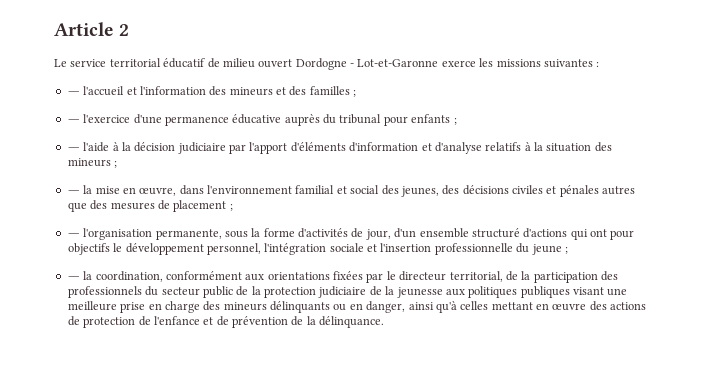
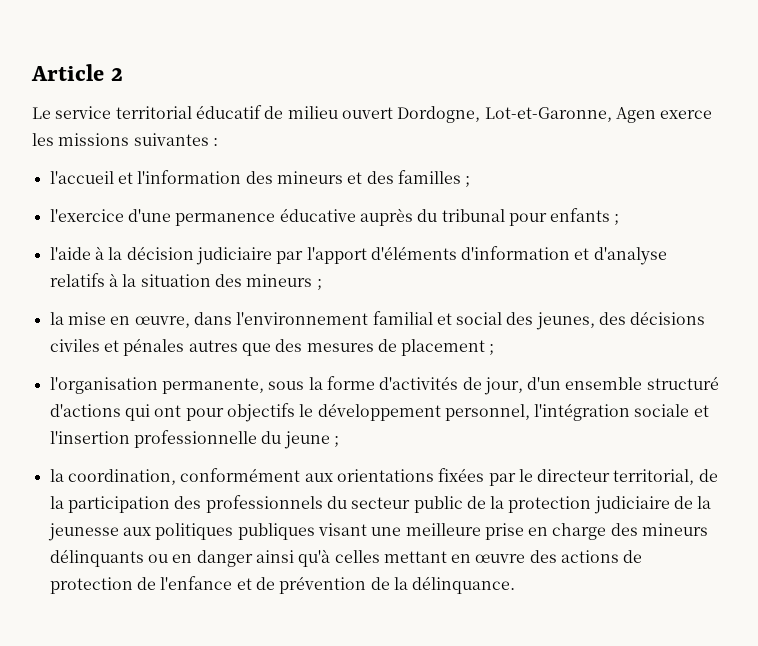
- Le service territorial éducatif de milieu ouvert Dordogne - Lot-et-Garonne exerce les missions suivantes :
+ Le service territorial éducatif de milieu ouvert Dordogne, Lot-et-Garonne, Agen exerce les missions suivantes :
- ― l'accueil et l'information des mineurs et des familles ;
+ l'accueil et l'information des mineurs et des familles ;
- ― l'exercice d'une permanence éducative auprès du tribunal pour enfants ;
+ l'exercice d'une permanence éducative auprès du tribunal pour enfants ;
- ― l'aide à la décision judiciaire par l'apport d'éléments d'information et d'analyse relatifs à la situation des mineurs ;
+ l'aide à la décision judiciaire par l'apport d'éléments d'information et d'analyse relatifs à la situation des mineurs ;
- ― la mise en œuvre, dans l'environnement familial et social des jeunes, des décisions civiles et pénales autres que des mesures de placement ;
+ la mise en œuvre, dans l'environnement familial et social des jeunes, des décisions civiles et pénales autres que des mesures de placement ;
- ― l'organisation permanente, sous la forme d'activités de jour, d'un ensemble structuré d'actions qui ont pour objectifs le développement personnel, l'intégration sociale et l'insertion professionnelle du jeune ;
+ l'organisation permanente, sous la forme d'activités de jour, d'un ensemble structuré d'actions qui ont pour objectifs le développement personnel, l'intégration sociale et l'insertion professionnelle du jeune ;
- ― la coordination, conformément aux orientations fixées par le directeur territorial, de la participation des professionnels du secteur public de la protection judiciaire de la jeunesse aux politiques publiques visant une meilleure prise en charge des mineurs délinquants ou en danger, ainsi qu'à celles mettant en œuvre des actions de protection de l'enfance et de prévention de la délinquance.
+ la coordination, conformément aux orientations fixées par le directeur territorial, de la participation des professionnels du secteur public de la protection judiciaire de la jeunesse aux politiques publiques visant une meilleure prise en charge des mineurs délinquants ou en danger ainsi qu'à celles mettant en œuvre des actions de protection de l'enfance et de prévention de la délinquance.

